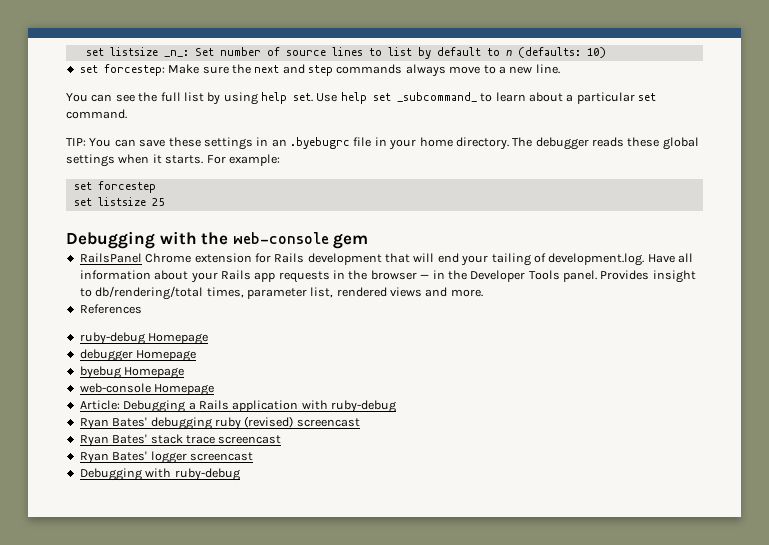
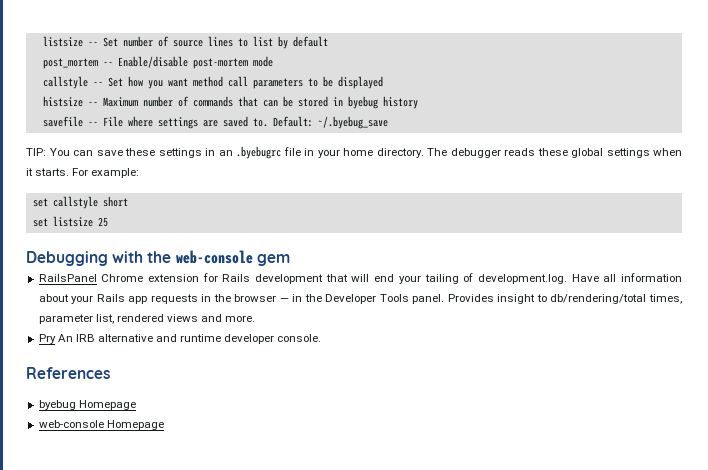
- set listsize _n_: Set number of source lines to list by default to n (defaults: 10)
- set forcestep: Make sure the next and step commands always move to a new line.
- You can see the full list by using help set. Use help set _subcommand_ to learn about a particular set command.
+ listsize -- Set number of source lines to list by default
+ post_mortem -- Enable/disable post-mortem mode
+ callstyle -- Set how you want method call parameters to be displayed
+ histsize -- Maximum number of commands that can be stored in byebug history
+ savefile -- File where settings are saved to. Default: ~/.byebug_save
- set forcestep
+ set callstyle short
+ Pry An IRB alternative and runtime developer console.
  References
- ruby-debug Homepage
- debugger Homepage
  byebug Homepage
  web-console Homepage
- Article: Debugging a Rails application with ruby-debug
- Ryan Bates' debugging ruby (revised) screencast
- Ryan Bates' stack trace screencast
- Ryan Bates' logger screencast
- Debugging with ruby-debug

